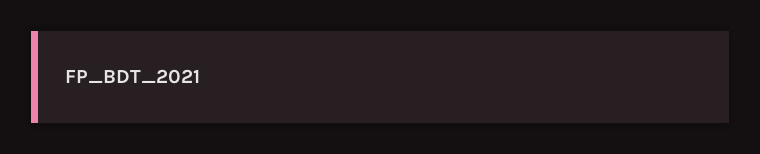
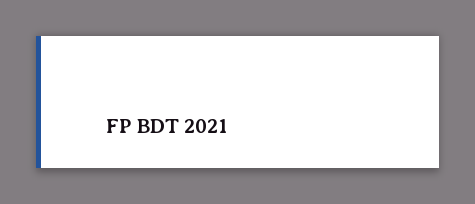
- FP_BDT_2021
+ FP BDT 2021

